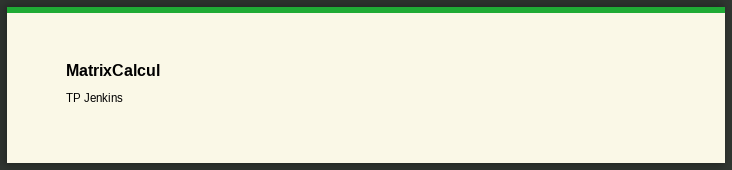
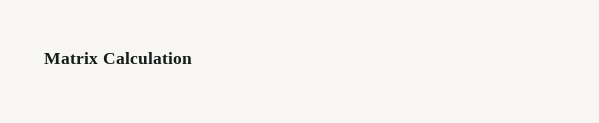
- MatrixCalcul
- TP Jenkins
+ Matrix Calculation

